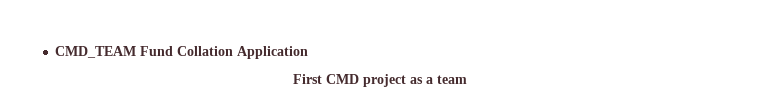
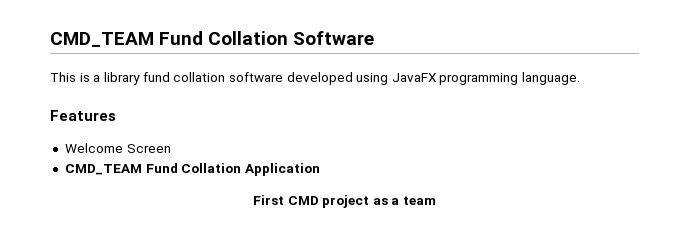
+ CMD_TEAM Fund Collation Software
+ This is a library fund collation software developed using JavaFX programming language.
+ Features
+ Welcome Screen

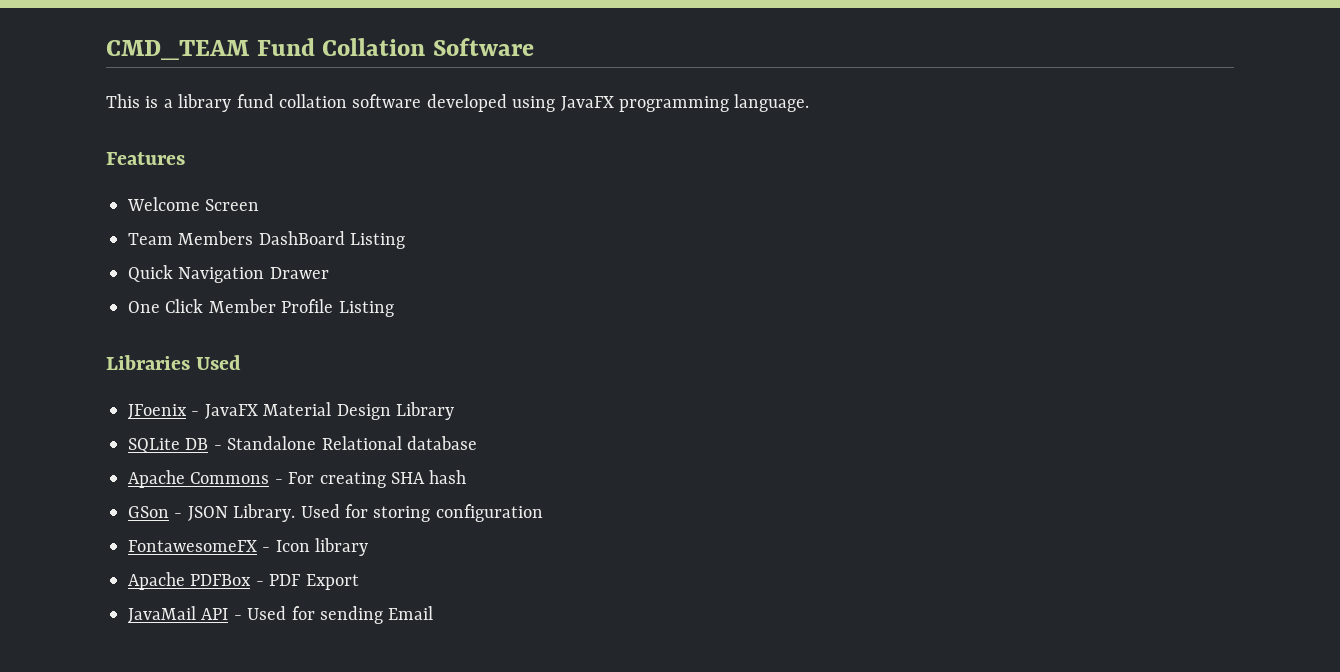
- CMD_TEAM Fund Collation Application
- First CMD project as a team
+ Team Members DashBoard Listing
+ Quick Navigation Drawer
+ One Click Member Profile Listing
+ Libraries Used
+ JFoenix - JavaFX Material Design Library
+ SQLite DB - Standalone Relational database
+ Apache Commons - For creating SHA hash
+ GSon - JSON Library. Used for storing configuration
+ FontawesomeFX - Icon library
+ Apache PDFBox - PDF Export
+ JavaMail API - Used for sending Email

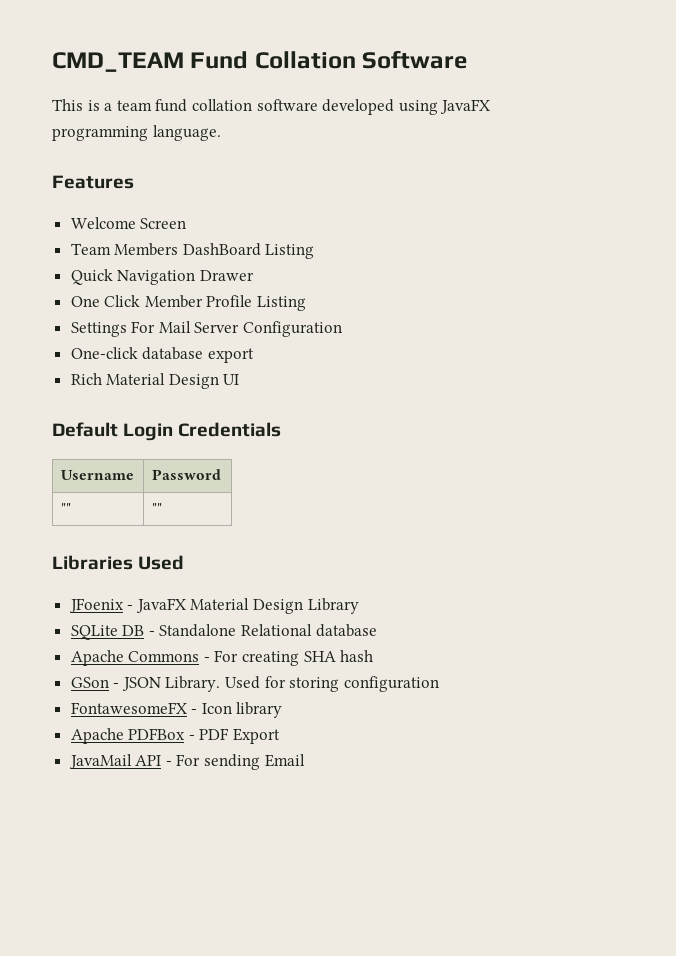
- This is a library fund collation software developed using JavaFX programming language.
+ This is a team fund collation software developed using JavaFX programming language.
+ Settings For Mail Server Configuration
+ One-click database export
+ Rich Material Design UI
+ Default Login Credentials
+ Username | Password
+ "" | ""
- JavaMail API - Used for sending Email
+ JavaMail API - For sending Email

